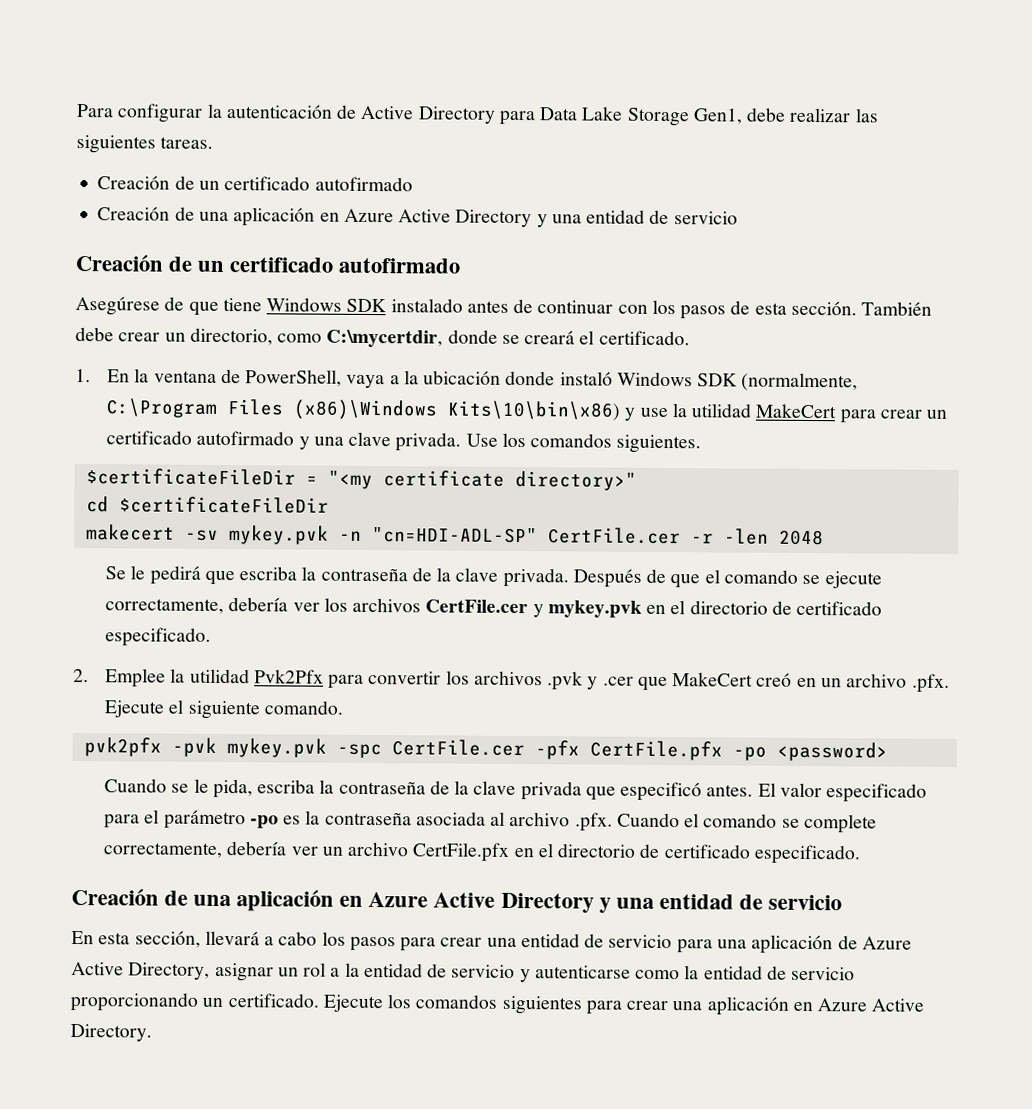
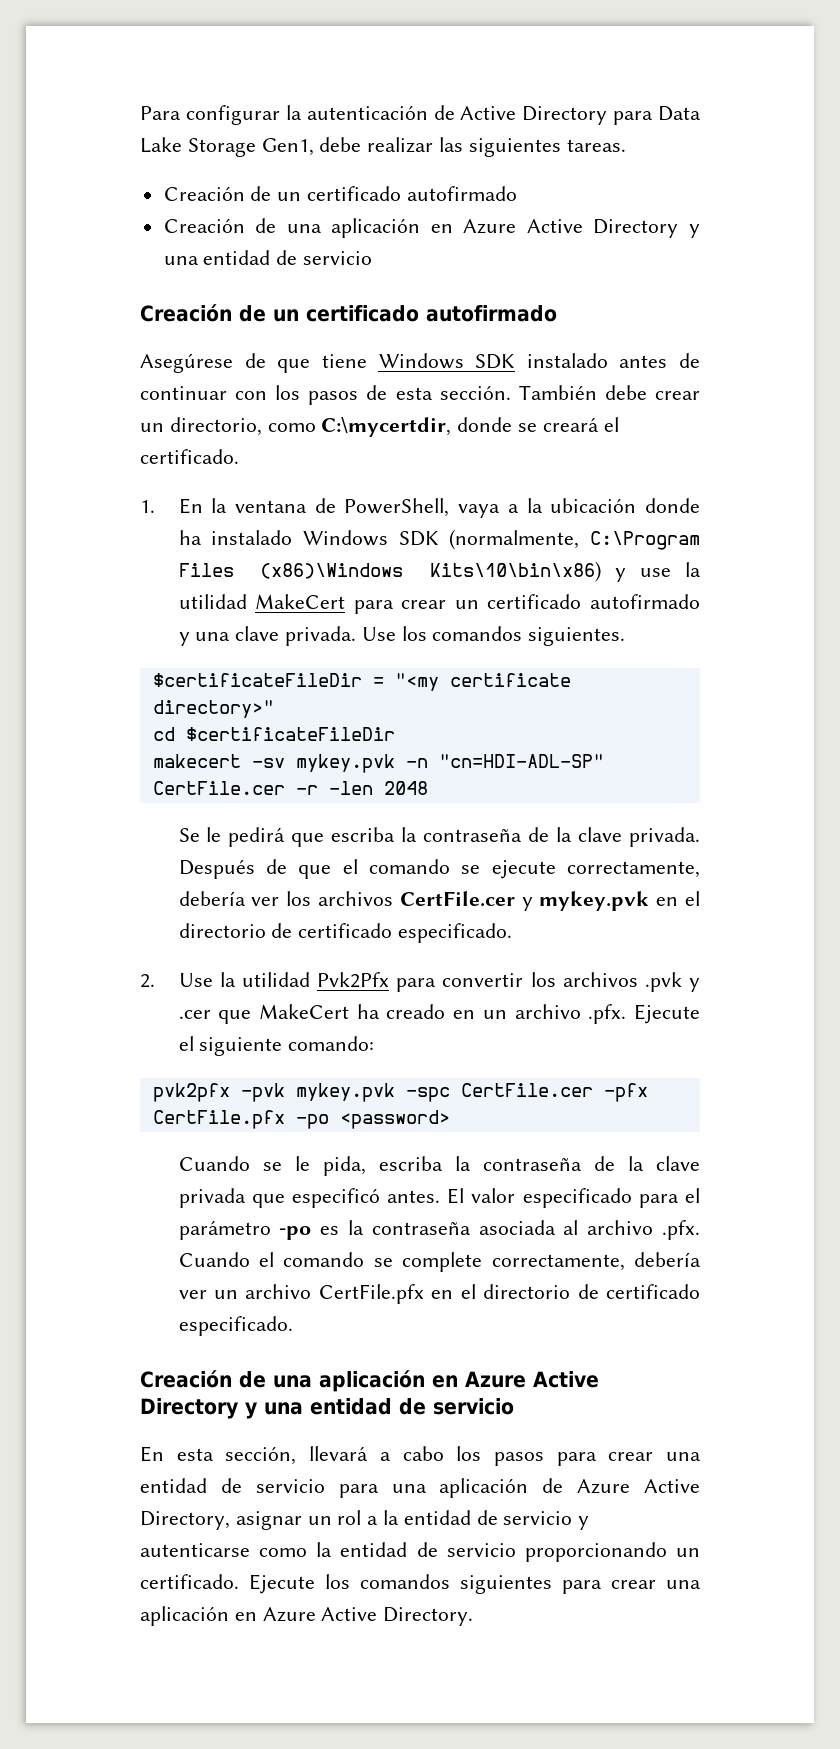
- 1. En la ventana de PowerShell, vaya a la ubicación donde instaló Windows SDK (normalmente, C:\Program Files (x86)\Windows Kits\10\bin\x86) y use la utilidad MakeCert para crear un certificado autofirmado y una clave privada.
+ 1. En la ventana de PowerShell, vaya a la ubicación donde ha instalado Windows SDK (normalmente, C:\Program Files (x86)\Windows Kits\10\bin\x86) y use la utilidad MakeCert para crear un certificado autofirmado y una clave privada.
- 2. Emplee la utilidad Pvk2Pfx para convertir los archivos .pvk y .cer que MakeCert creó en un archivo .pfx. Ejecute el siguiente comando.
+ 2. Use la utilidad Pvk2Pfx para convertir los archivos .pvk y .cer que MakeCert ha creado en un archivo .pfx. Ejecute el siguiente comando:

